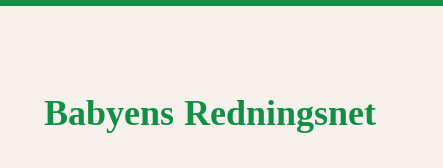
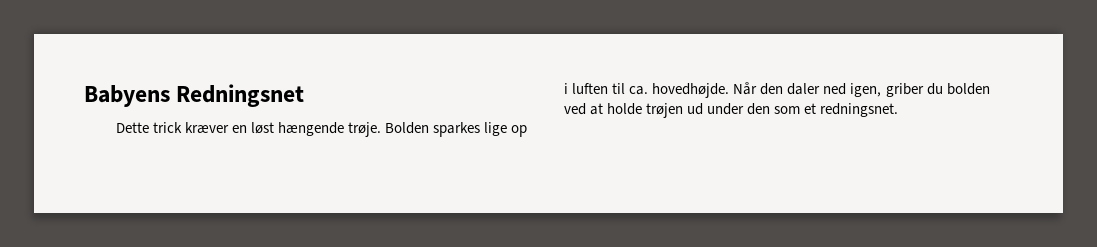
+ Dette trick kræver en løst hængende trøje. Bolden sparkes lige op i luften til ca. hovedhøjde. Når den daler ned igen, griber du bolden ved at holde trøjen ud under den som et redningsnet.

